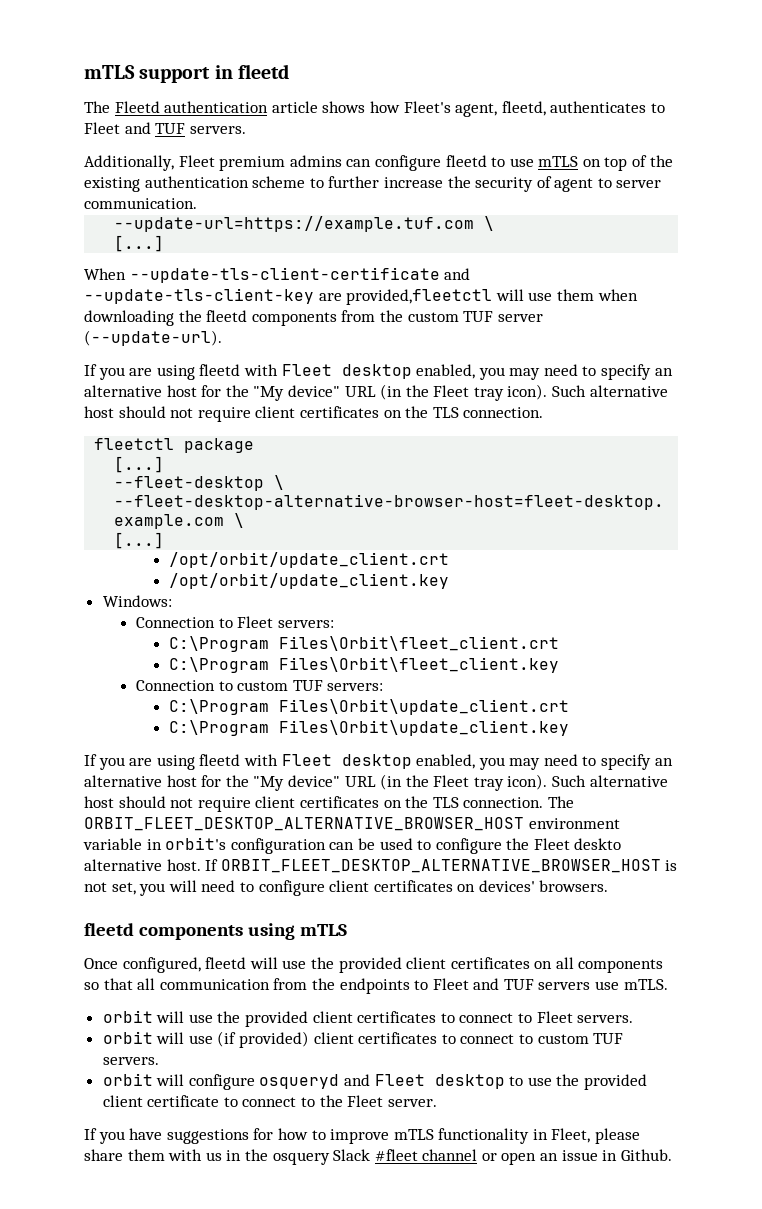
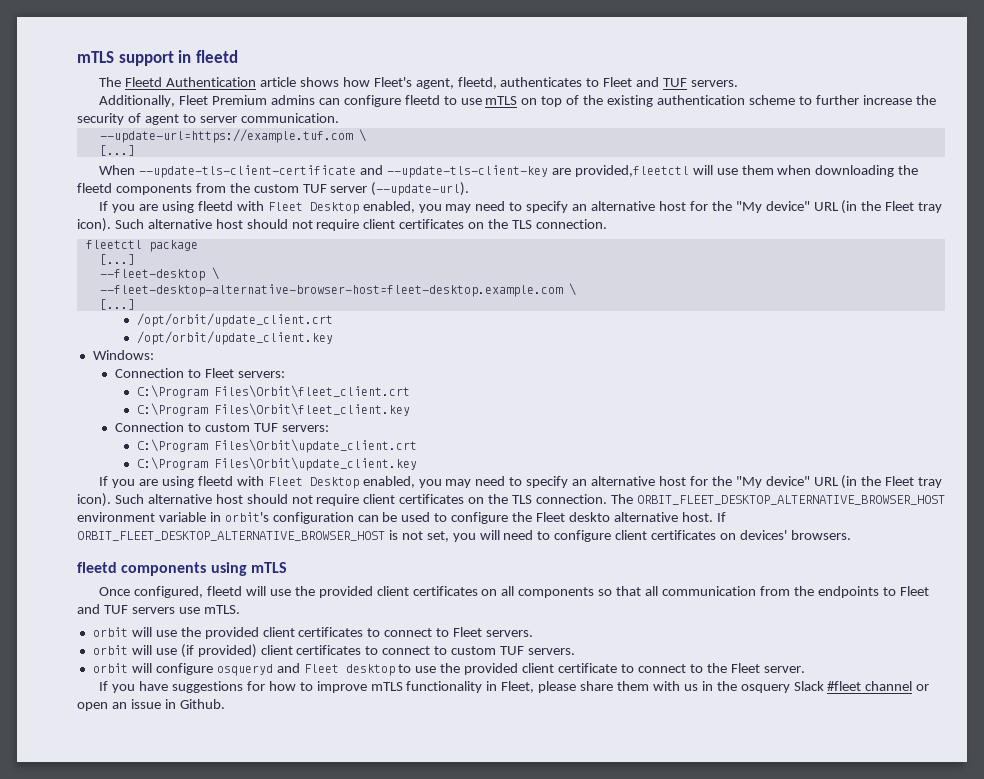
- The Fleetd authentication article shows how Fleet's agent, fleetd, authenticates to Fleet and TUF servers.
+ The Fleetd Authentication article shows how Fleet's agent, fleetd, authenticates to Fleet and TUF servers.
- Additionally, Fleet premium admins can configure fleetd to use mTLS on top of the existing authentication scheme to further increase the security of agent to server communication.
+ Additionally, Fleet Premium admins can configure fleetd to use mTLS on top of the existing authentication scheme to further increase the security of agent to server communication.
  When --update-tls-client-certificate and --update-tls-client-key are provided,fleetctl will use them when downloading the fleetd components from the custom TUF server (--update-url).
- If you are using fleetd with Fleet desktop enabled, you may need to specify an alternative host for the "My device" URL (in the Fleet tray icon).
+ If you are using fleetd with Fleet Desktop enabled, you may need to specify an alternative host for the "My device" URL (in the Fleet tray icon).
  C:\Program Files\Orbit\update_client.key
- If you are using fleetd with Fleet desktop enabled, you may need to specify an alternative host for the "My device" URL (in the Fleet tray icon).
+ If you are using fleetd with Fleet Desktop enabled, you may need to specify an alternative host for the "My device" URL (in the Fleet tray icon).

